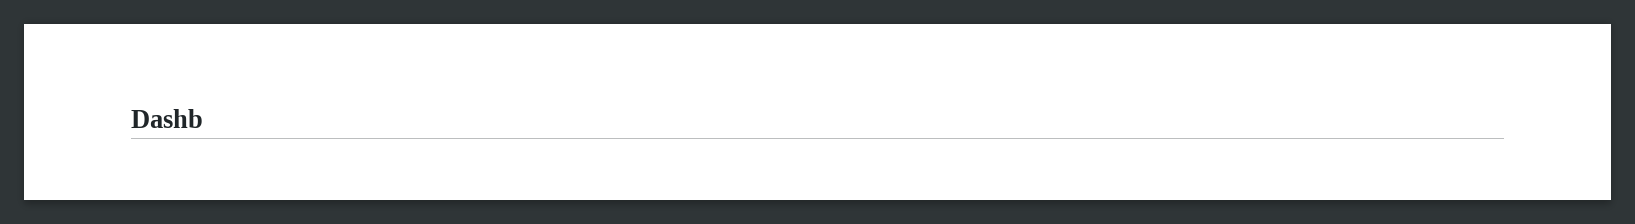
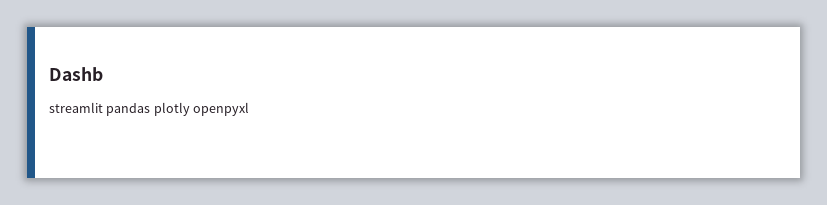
+ streamlit pandas plotly openpyxl

